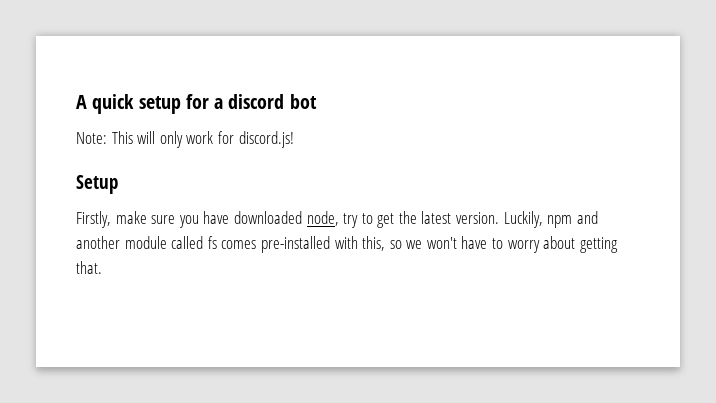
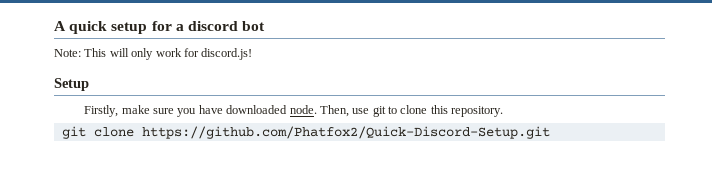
- Firstly, make sure you have downloaded node, try to get the latest version. Luckily, npm and another module called fs comes pre-installed with this, so we won't have to worry about getting that.
+ Firstly, make sure you have downloaded node. Then, use git to clone this repository.
+ git clone https://github.com/Phatfox2/Quick-Discord-Setup.git

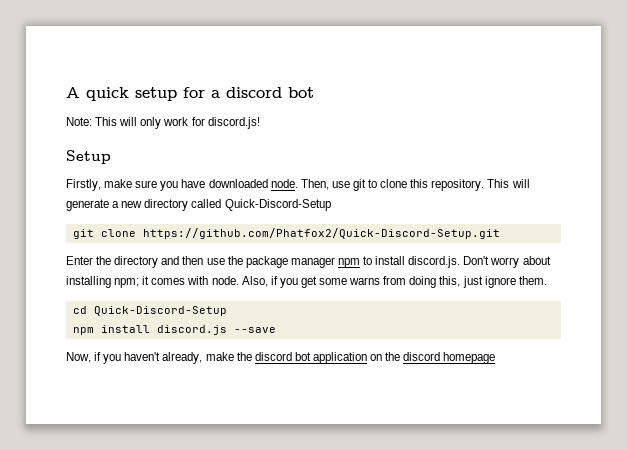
- Then, use git to clone this repository.
+ Then, use git to clone this repository. This will generate a new directory called Quick-Discord-Setup
  git clone https://github.com/Phatfox2/Quick-Discord-Setup.git
+ Enter the directory and then use the package manager npm to install discord.js. Don't worry about installing npm; it comes with node. Also, if you get some warns from doing this, just ignore them.
+ cd Quick-Discord-Setup
+ npm install discord.js --save
+ Now, if you haven't already, make the discord bot application on the discord homepage

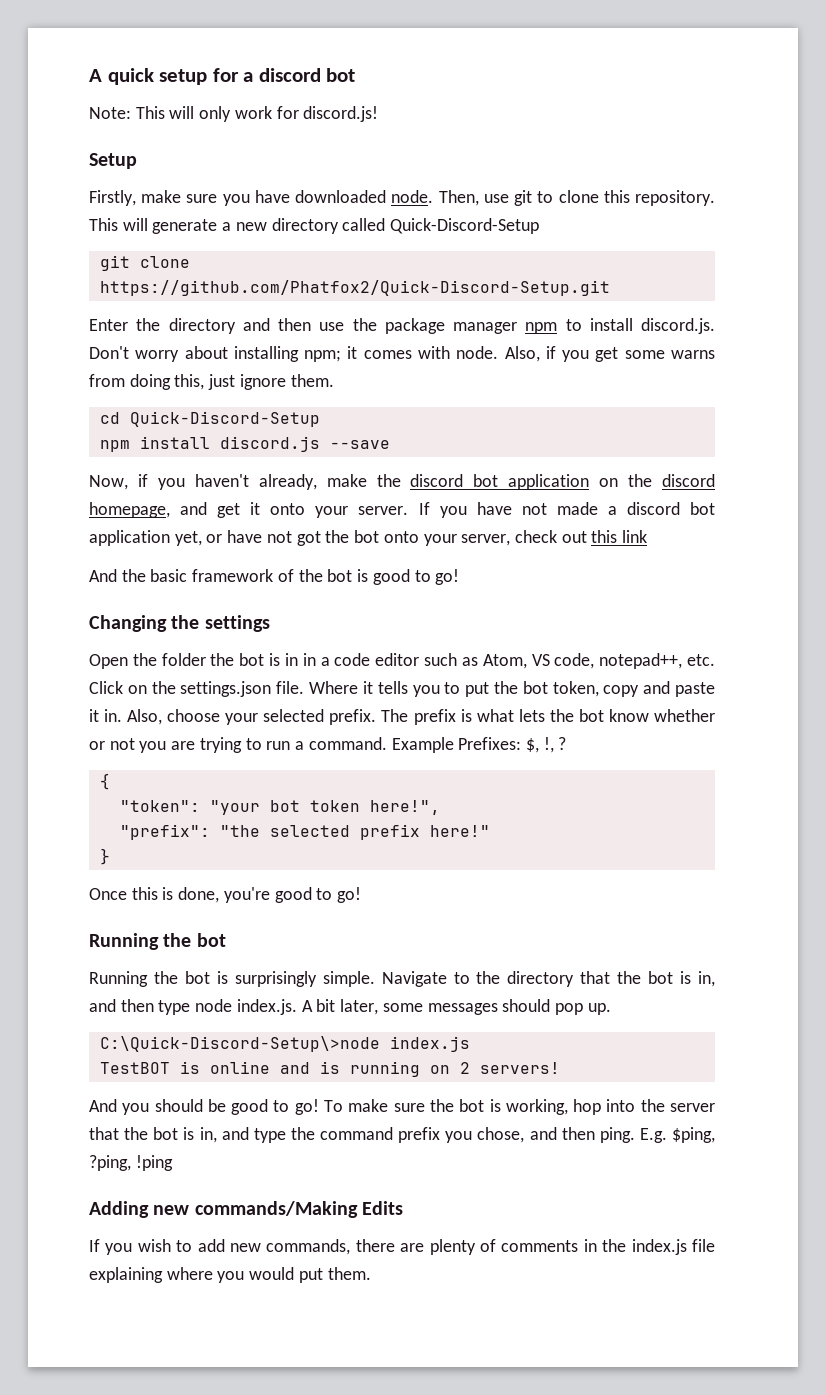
- Now, if you haven't already, make the discord bot application on the discord homepage
+ Now, if you haven't already, make the discord bot application on the discord homepage, and get it onto your server. If you have not made a discord bot application yet, or have not got the bot onto your server, check out this link
+ And the basic framework of the bot is good to go!
+ Changing the settings
+ Open the folder the bot is in in a code editor such as Atom, VS code, notepad++, etc. Click on the settings.json file. Where it tells you to put the bot token, copy and paste it in. Also, choose your selected prefix. The prefix is what lets the bot know whether or not you are trying to run a command. Example Prefixes: $, !, ?
+ {
+ "token": "your bot token here!",
+ "prefix": "the selected prefix here!"
+ }
+ Once this is done, you're good to go!
+ Running the bot
+ Running the bot is surprisingly simple. Navigate to the directory that the bot is in, and then type node index.js. A bit later, some messages should pop up.
+ C:\Quick-Discord-Setup\>node index.js
+ TestBOT is online and is running on 2 servers!
+ And you should be good to go! To make sure the bot is working, hop into the server that the bot is in, and type the command prefix you chose, and then ping. E.g. $ping, ?ping, !ping
+ Adding new commands/Making Edits
+ If you wish to add new commands, there are plenty of comments in the index.js file explaining where you would put them.

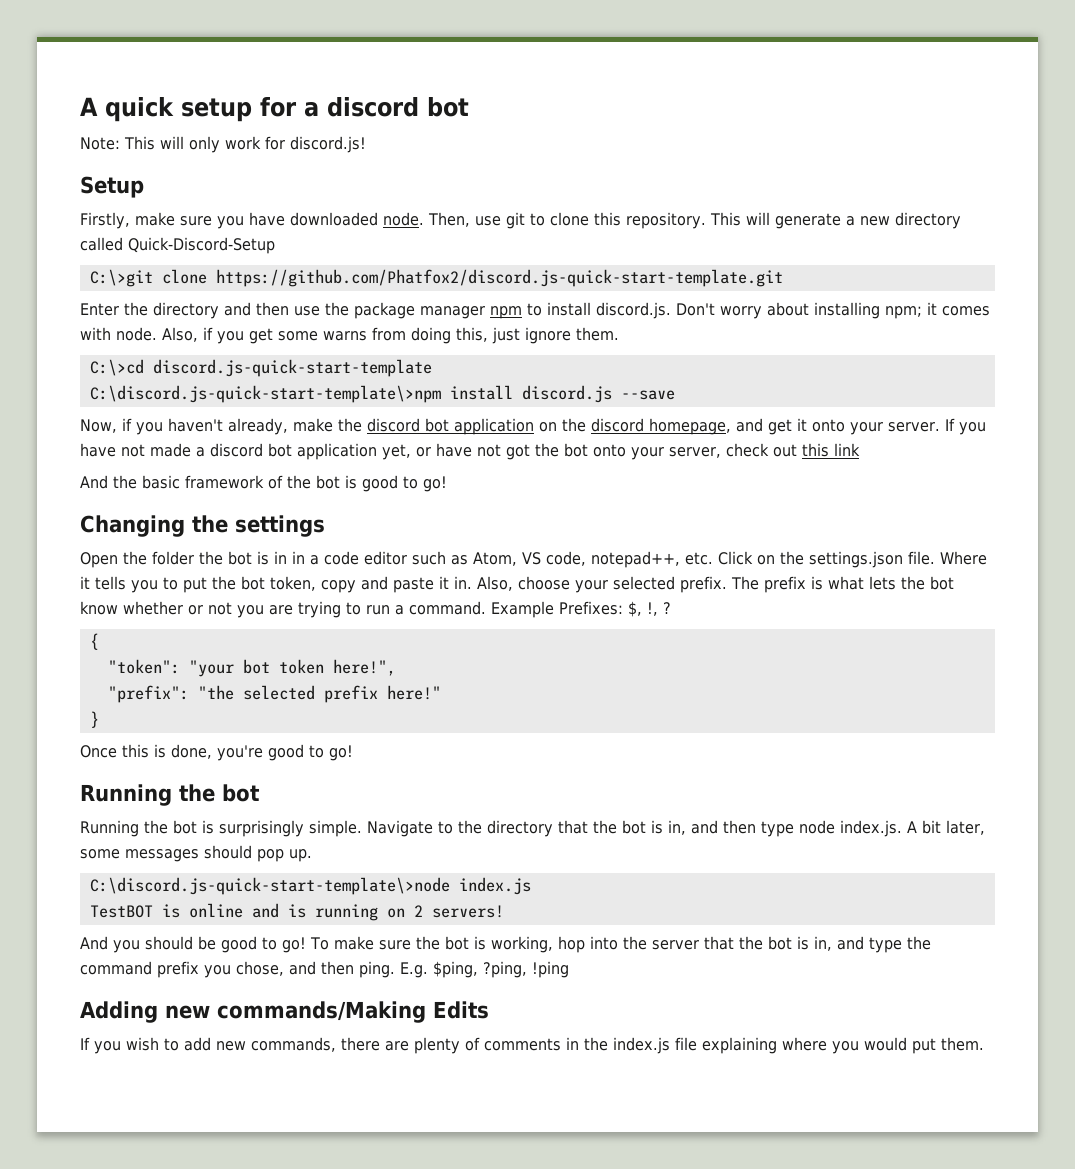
- git clone https://github.com/Phatfox2/Quick-Discord-Setup.git
+ C:\>git clone https://github.com/Phatfox2/discord.js-quick-start-template.git
- cd Quick-Discord-Setup
- npm install discord.js --save
+ C:\>cd discord.js-quick-start-template
+ C:\discord.js-quick-start-template\>npm install discord.js --save
- C:\Quick-Discord-Setup\>node index.js
+ C:\discord.js-quick-start-template\>node index.js

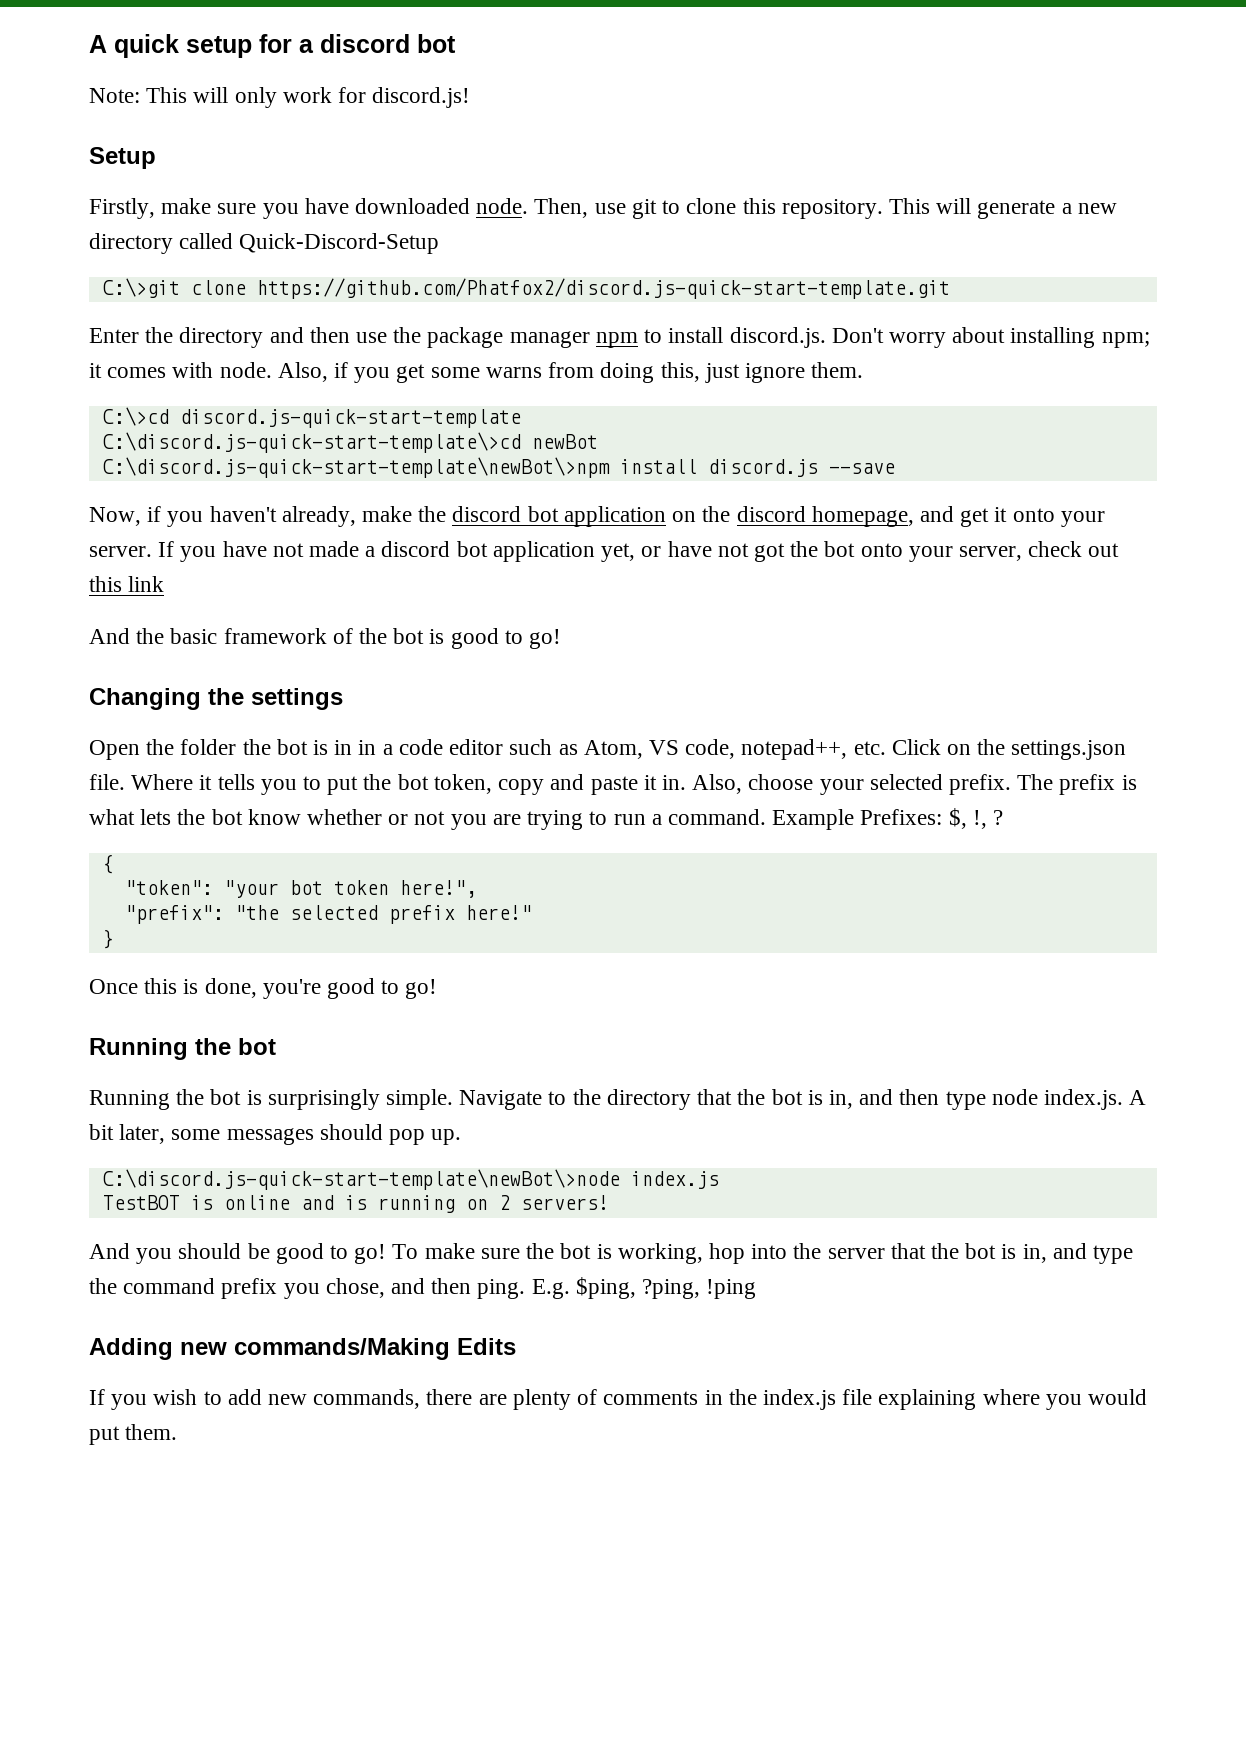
- C:\discord.js-quick-start-template\>npm install discord.js --save
+ C:\discord.js-quick-start-template\>cd newBot
+ C:\discord.js-quick-start-template\newBot\>npm install discord.js --save
- C:\discord.js-quick-start-template\>node index.js
+ C:\discord.js-quick-start-template\newBot\>node index.js

